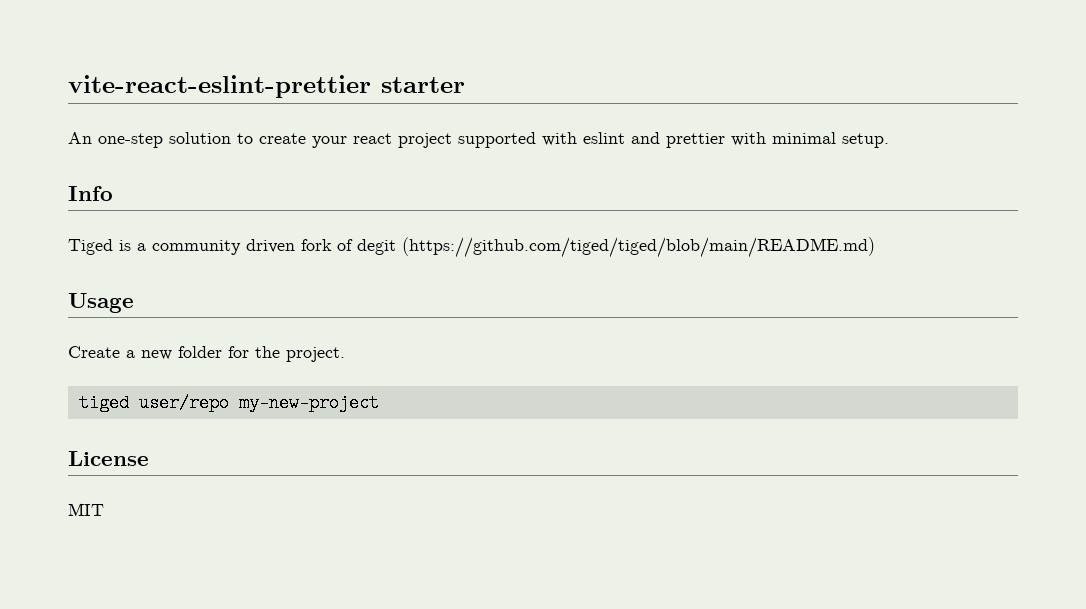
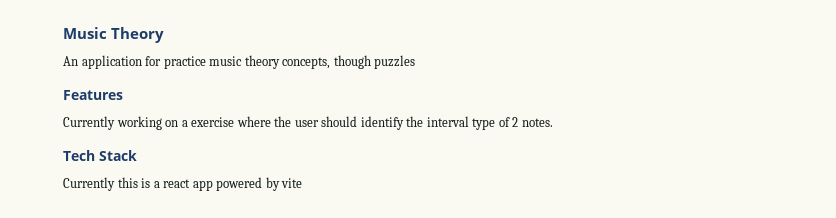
- vite-react-eslint-prettier starter
+ Music Theory
- An one-step solution to create your react project supported with eslint and prettier with minimal setup.
- Info
- Tiged is a community driven fork of degit (https://github.com/tiged/tiged/blob/main/README.md)
- Usage
- Create a new folder for the project.
- tiged user/repo my-new-project
- License
- MIT
+ An application for practice music theory concepts, though puzzles
+ Features
+ Currently working on a exercise where the user should identify the interval type of 2 notes.
+ Tech Stack
+ Currently this is a react app powered by vite

